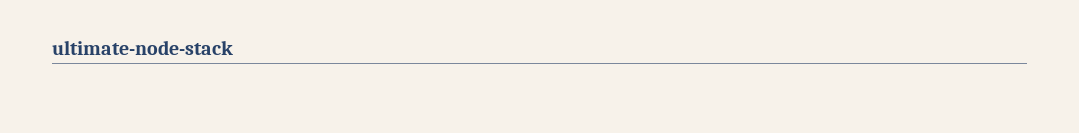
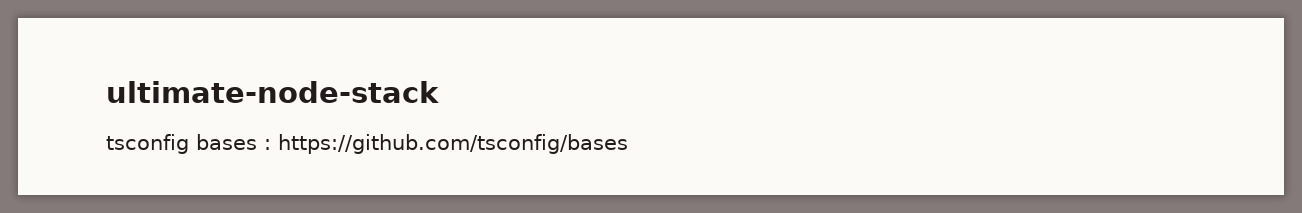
+ tsconfig bases : https://github.com/tsconfig/bases

